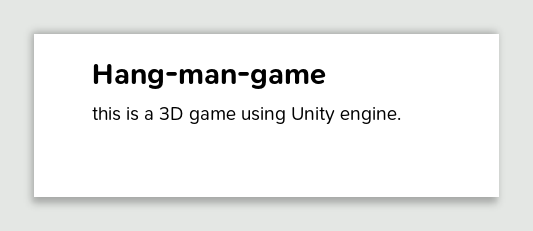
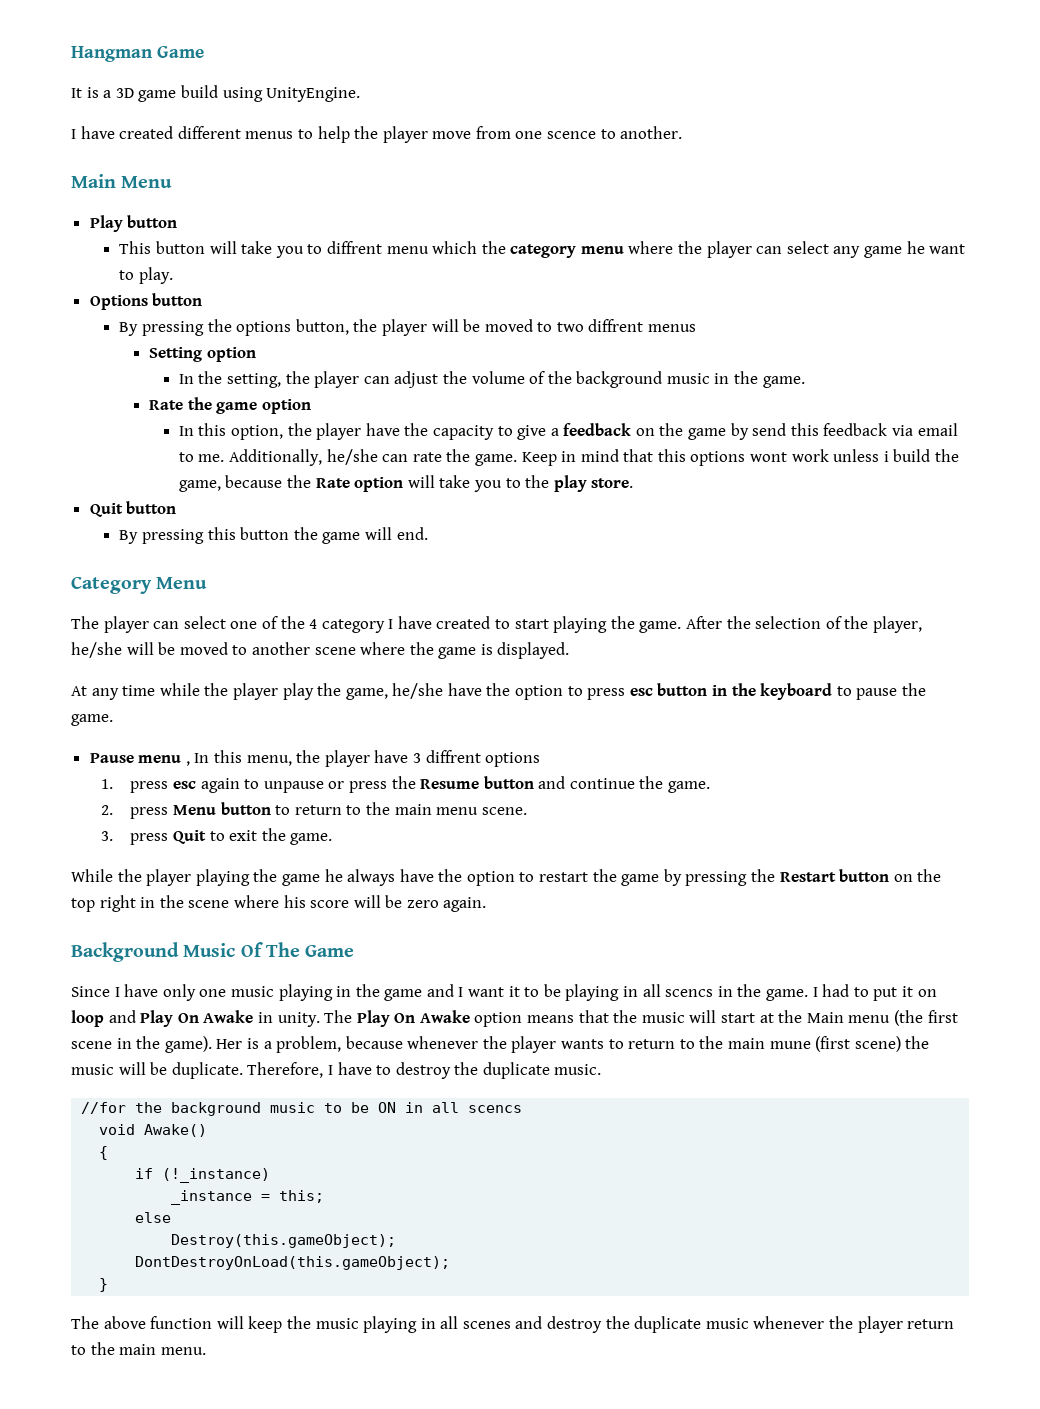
- Hang-man-game
- this is a 3D game using Unity engine.
+ Hangman Game
+ It is a 3D game build using UnityEngine.
+ I have created different menus to help the player move from one scence to another.
+ Main Menu
+ Play button
+ This button will take you to diffrent menu which the category menu where the player can select any game he want to play.
+ Options button
+ By pressing the options button, the player will be moved to two diffrent menus
+ Setting option
+ In the setting, the player can adjust the volume of the background music in the game.
+ Rate the game option
+ In this option, the player have the capacity to give a feedback on the game by send this feedback via email to me. Additionally, he/she can rate the game. Keep in mind that this options wont work unless i build the game, because the Rate option will take you to the play store.
+ Quit button
+ By pressing this button the game will end.
+ Category Menu
+ The player can select one of the 4 category I have created to start playing the game. After the selection of the player, he/she will be moved to another scene where the game is displayed.
+ At any time while the player play the game, he/she have the option to press esc button in the keyboard to pause the game.
+ Pause menu , In this menu, the player have 3 diffrent options
+ 1. press esc again to unpause or press the Resume button and continue the game.
+ 2. press Menu button to return to the main menu scene.
+ 3. press Quit to exit the game.
+ While the player playing the game he always have the option to restart the game by pressing the Restart button on the top right in the scene where his score will be zero again.
+ Background Music Of The Game
+ Since I have only one music playing in the game and I want it to be playing in all scencs in the game. I had to put it on loop and Play On Awake in unity. The Play On Awake option means that the music will start at the Main menu (the first scene in the game). Her is a problem, because whenever the player wants to return to the main mune (first scene) the music will be duplicate. Therefore, I have to destroy the duplicate music.
+ //for the background music to be ON in all scencs
+ void Awake()
+ {
+ if (!_instance)
+ _instance = this;
+ else
+ Destroy(this.gameObject);
+ DontDestroyOnLoad(this.gameObject);
+ }
+ The above function will keep the music playing in all scenes and destroy the duplicate music whenever the player return to the main menu.

